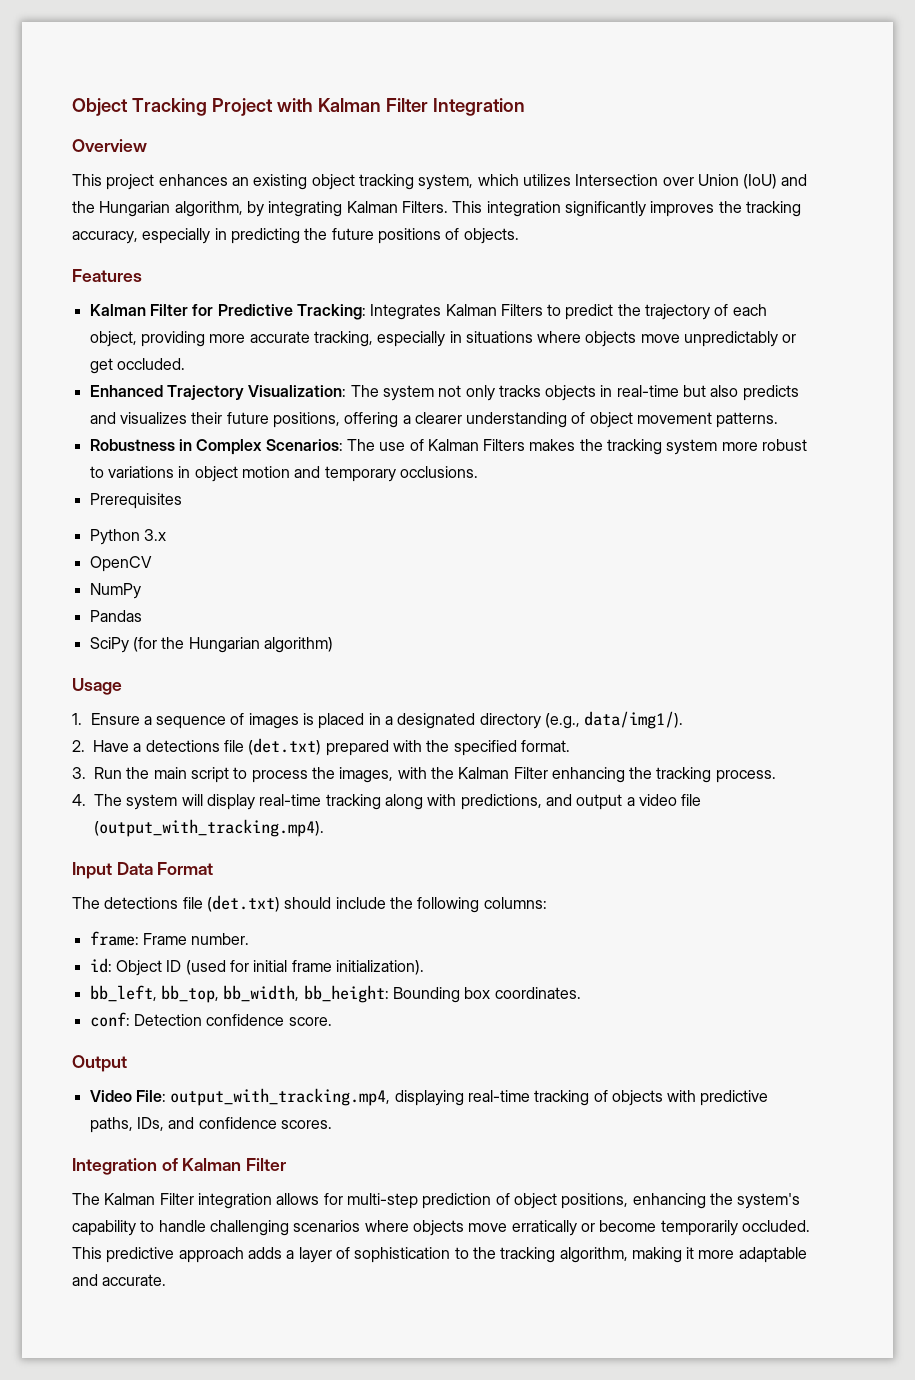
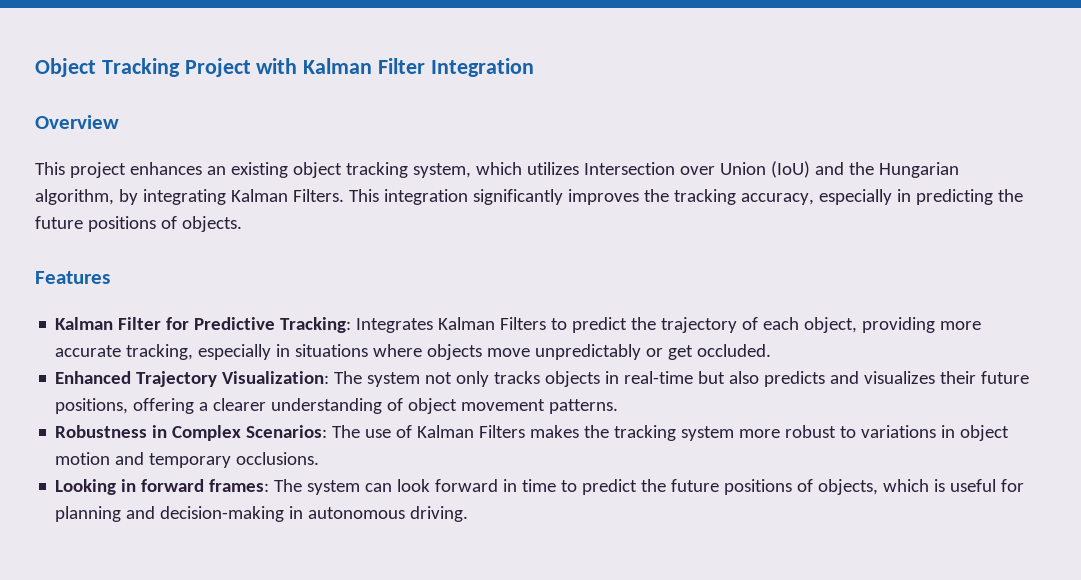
- Prerequisites
- Python 3.x
- OpenCV
- NumPy
- Pandas
- SciPy (for the Hungarian algorithm)
- Usage
- 1. Ensure a sequence of images is placed in a designated directory (e.g., data/img1/).
- 2. Have a detections file (det.txt) prepared with the specified format.
- 3. Run the main script to process the images, with the Kalman Filter enhancing the tracking process.
- 4. The system will display real-time tracking along with predictions, and output a video file (output_with_tracking.mp4).
- Input Data Format
- The detections file (det.txt) should include the following columns:
- frame: Frame number.
- id: Object ID (used for initial frame initialization).
- bb_left, bb_top, bb_width, bb_height: Bounding box coordinates.
- conf: Detection confidence score.
- Output
- Video File: output_with_tracking.mp4, displaying real-time tracking of objects with predictive paths, IDs, and confidence scores.
- Integration of Kalman Filter
- The Kalman Filter integration allows for multi-step prediction of object positions, enhancing the system's capability to handle challenging scenarios where objects move erratically or become temporarily occluded. This predictive approach adds a layer of sophistication to the tracking algorithm, making it more adaptable and accurate.
+ Looking in forward frames: The system can look forward in time to predict the future positions of objects, which is useful for planning and decision-making in autonomous driving.

